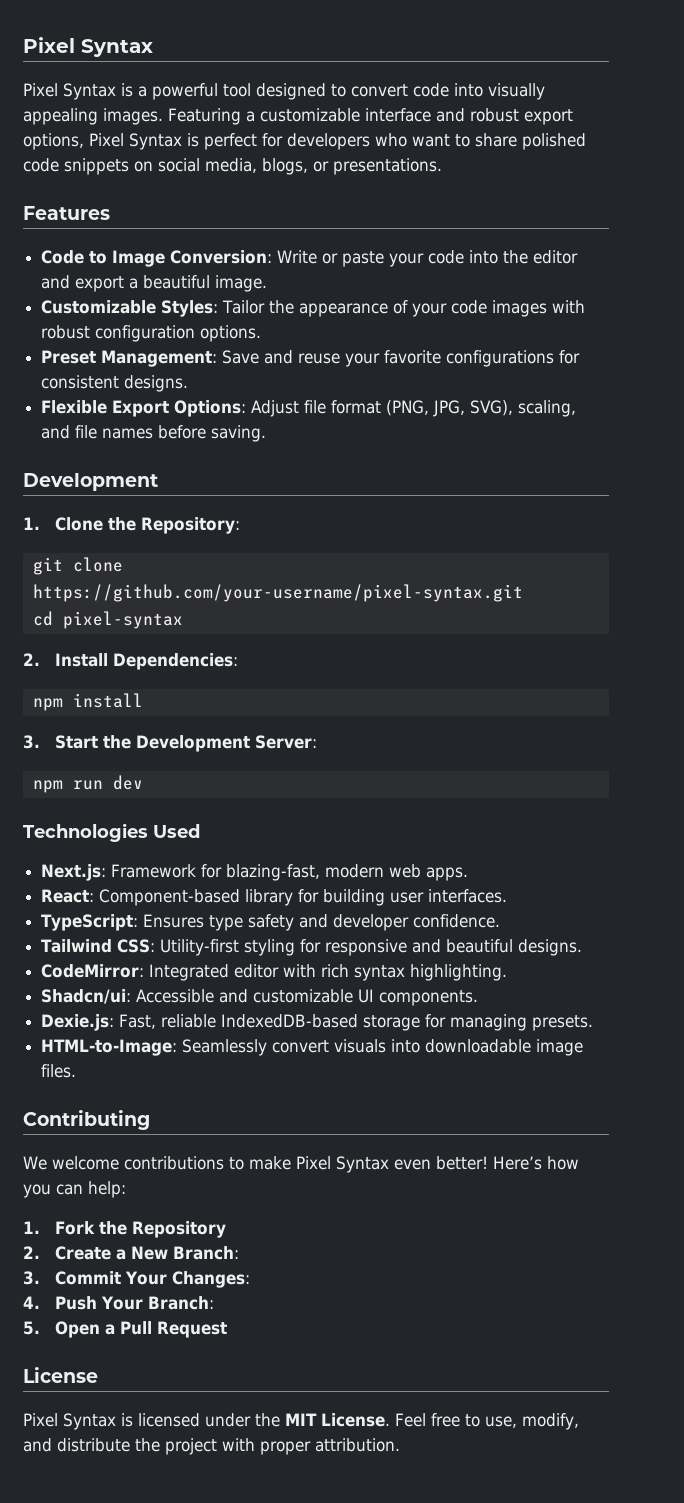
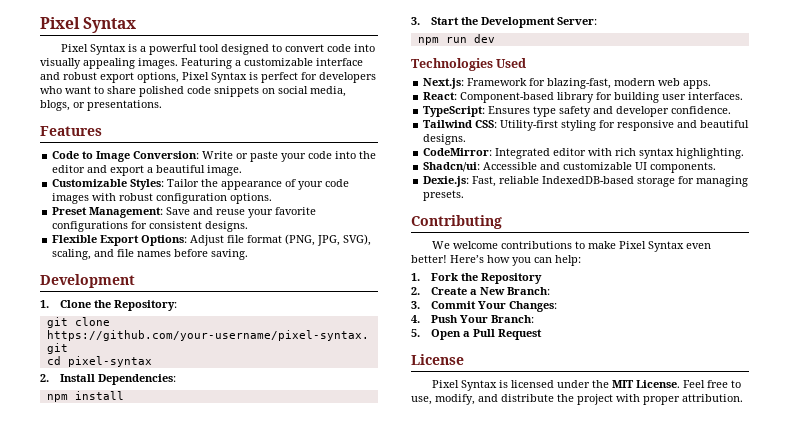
- HTML-to-Image: Seamlessly convert visuals into downloadable image files.

